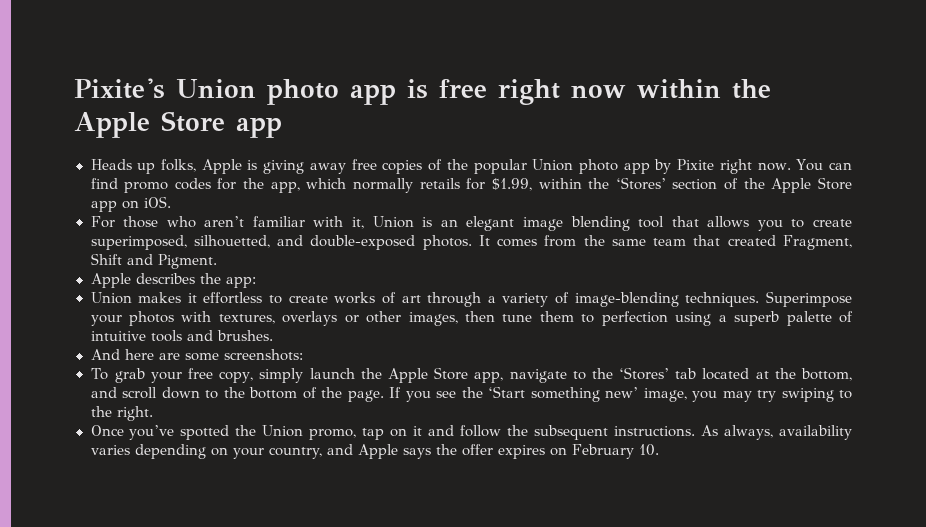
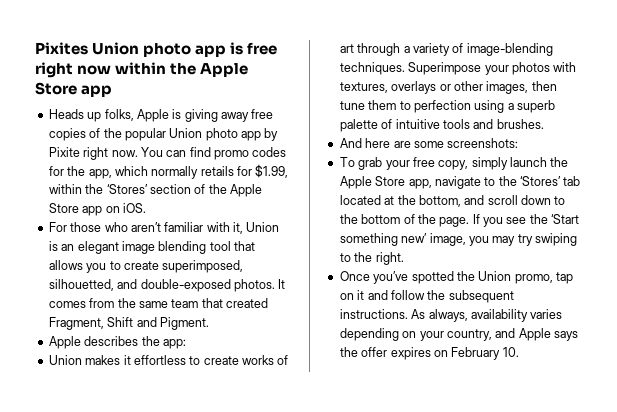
- Pixite's Union photo app is free right now within the Apple Store app
+ Pixites Union photo app is free right now within the Apple Store app

